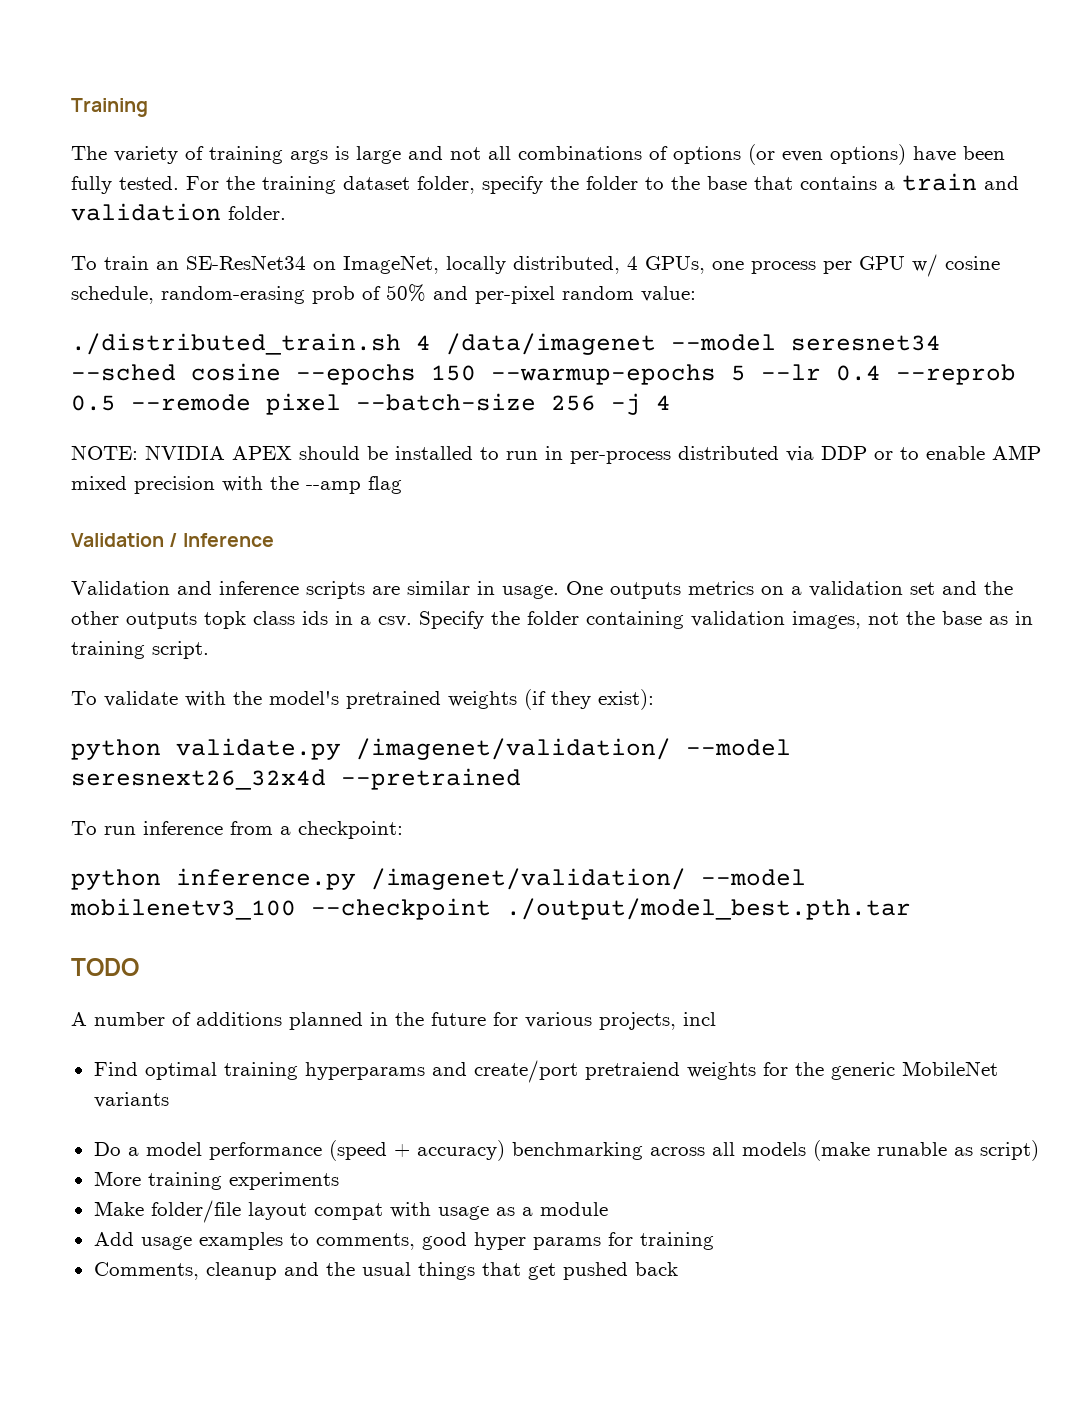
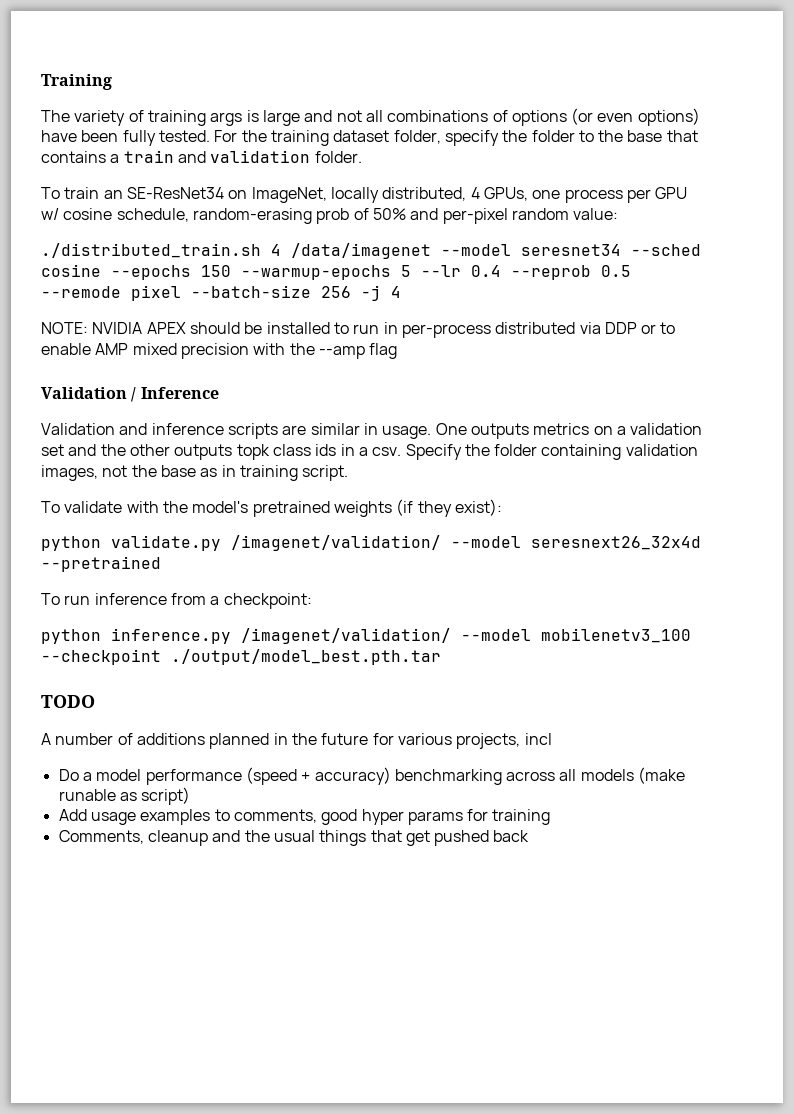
- Find optimal training hyperparams and create/port pretraiend weights for the generic MobileNet variants
- More training experiments
- Make folder/file layout compat with usage as a module

